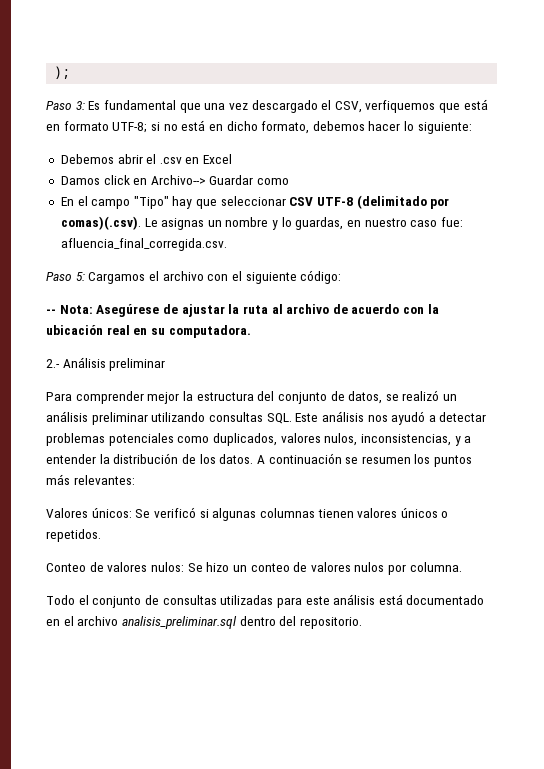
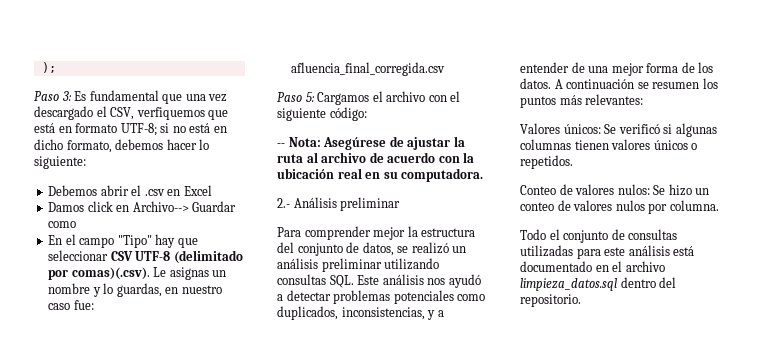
- En el campo "Tipo" hay que seleccionar CSV UTF-8 (delimitado por comas)(.csv). Le asignas un nombre y lo guardas, en nuestro caso fue: afluencia_final_corregida.csv.
+ En el campo "Tipo" hay que seleccionar CSV UTF-8 (delimitado por comas)(.csv). Le asignas un nombre y lo guardas, en nuestro caso fue: afluencia_final_corregida.csv
- Para comprender mejor la estructura del conjunto de datos, se realizó un análisis preliminar utilizando consultas SQL. Este análisis nos ayudó a detectar problemas potenciales como duplicados, valores nulos, inconsistencias, y a entender la distribución de los datos.
+ Para comprender mejor la estructura del conjunto de datos, se realizó un análisis preliminar utilizando consultas SQL. Este análisis nos ayudó a detectar problemas potenciales como duplicados, inconsistencias, y a entender de una mejor forma de los datos.
- Todo el conjunto de consultas utilizadas para este análisis está documentado en el archivo analisis_preliminar.sql dentro del repositorio.
+ Todo el conjunto de consultas utilizadas para este análisis está documentado en el archivo limpieza_datos.sql dentro del repositorio.

